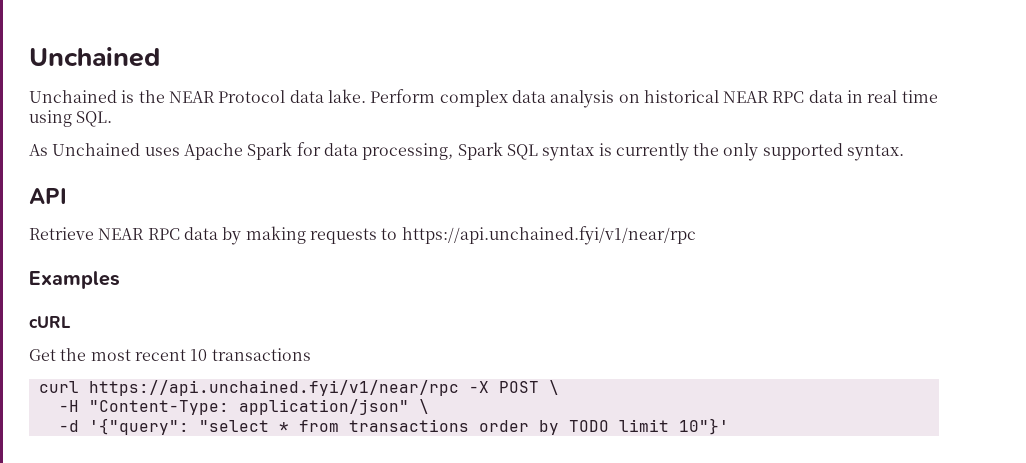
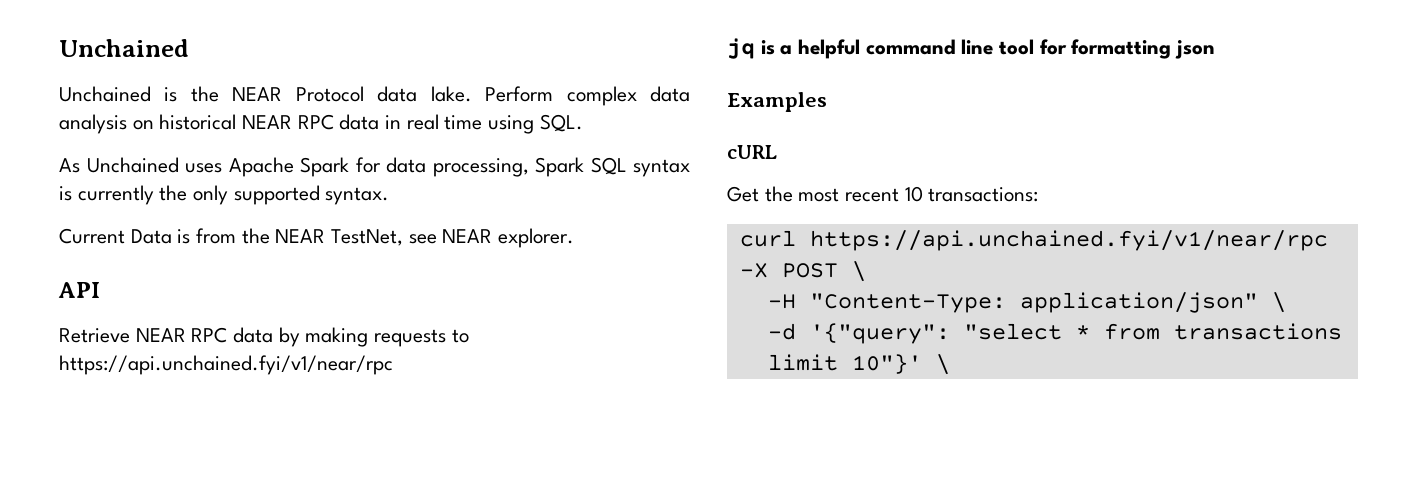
+ Current Data is from the NEAR TestNet, see NEAR explorer.
+ jq is a helpful command line tool for formatting json
- Get the most recent 10 transactions
+ Get the most recent 10 transactions:
- -d '{"query": "select * from transactions order by TODO limit 10"}'
+ -d '{"query": "select * from transactions limit 10"}' \

